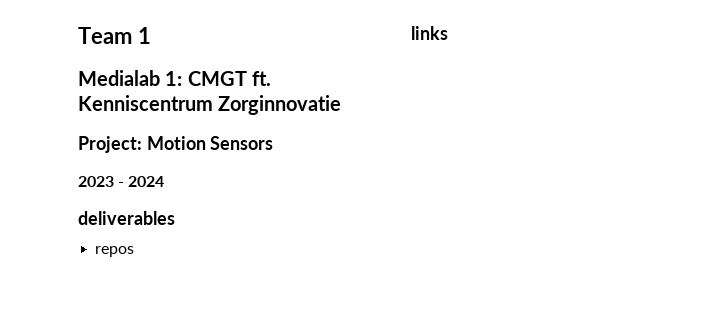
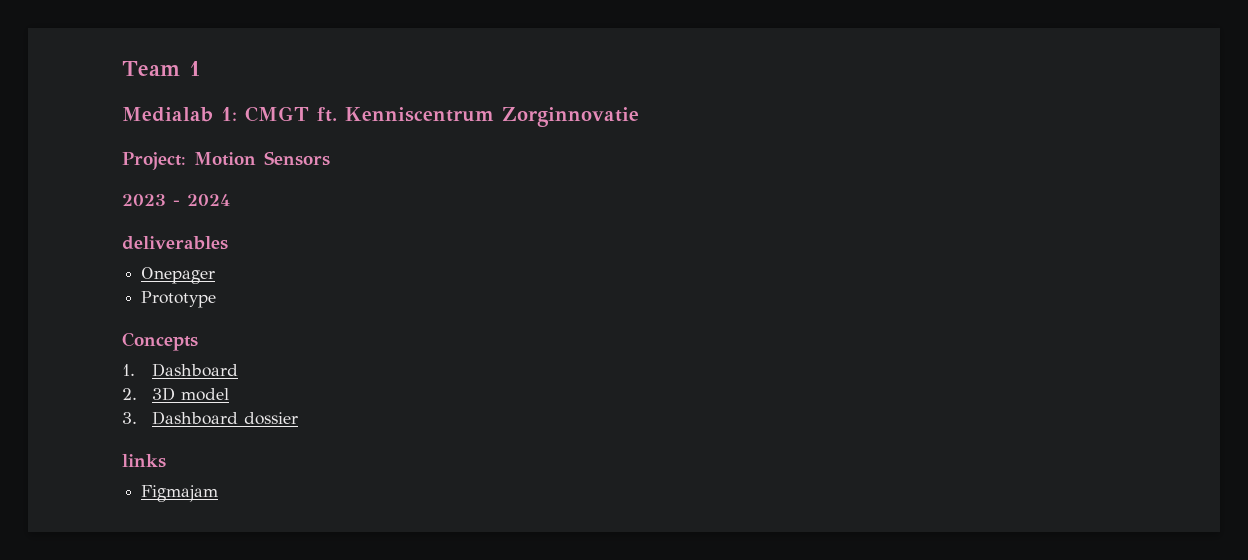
- repos
+ Onepager
+ Prototype
+ Concepts
+ 1. Dashboard
+ 2. 3D model
+ 3. Dashboard dossier
+ Figmajam

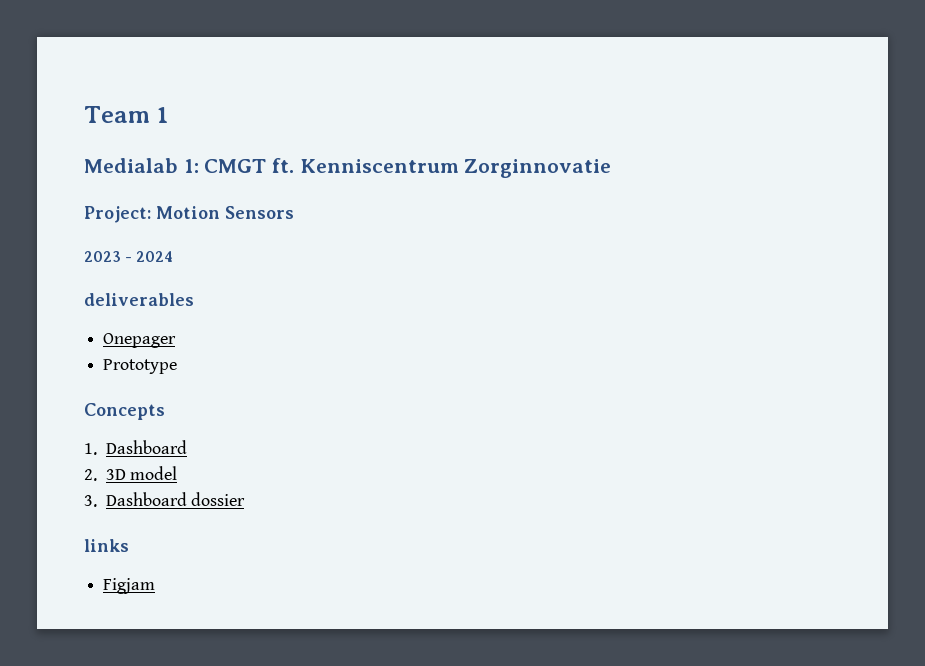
- Figmajam
+ Figjam

